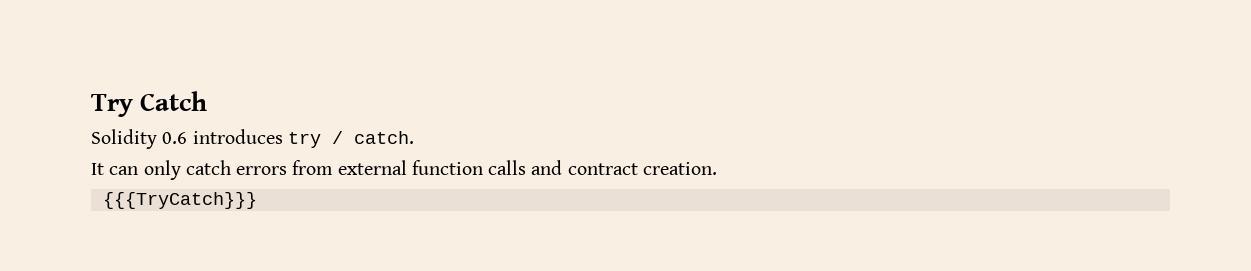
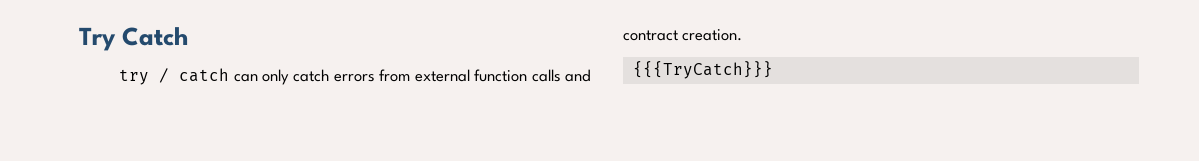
- Solidity 0.6 introduces try / catch.
- It can only catch errors from external function calls and contract creation.
+ try / catch can only catch errors from external function calls and contract creation.

